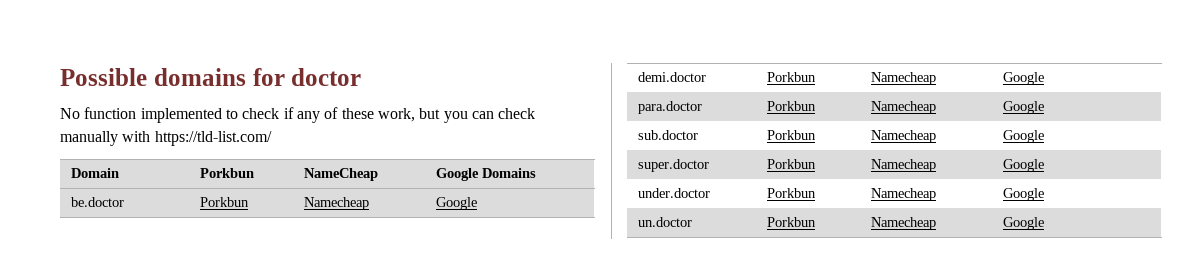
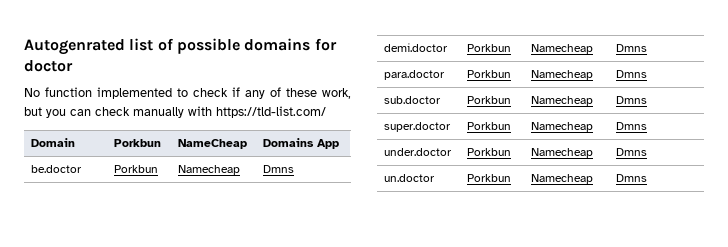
- Possible domains for doctor
+ Autogenrated list of possible domains for doctor
- Domain | Porkbun | NameCheap | Google Domains
+ Domain | Porkbun | NameCheap | Domains App
- be.doctor | Porkbun | Namecheap | Google
+ be.doctor | Porkbun | Namecheap | Dmns
- demi.doctor | Porkbun | Namecheap | Google
+ demi.doctor | Porkbun | Namecheap | Dmns
- para.doctor | Porkbun | Namecheap | Google
+ para.doctor | Porkbun | Namecheap | Dmns
- sub.doctor | Porkbun | Namecheap | Google
+ sub.doctor | Porkbun | Namecheap | Dmns
- super.doctor | Porkbun | Namecheap | Google
+ super.doctor | Porkbun | Namecheap | Dmns
- under.doctor | Porkbun | Namecheap | Google
+ under.doctor | Porkbun | Namecheap | Dmns
- un.doctor | Porkbun | Namecheap | Google
+ un.doctor | Porkbun | Namecheap | Dmns

